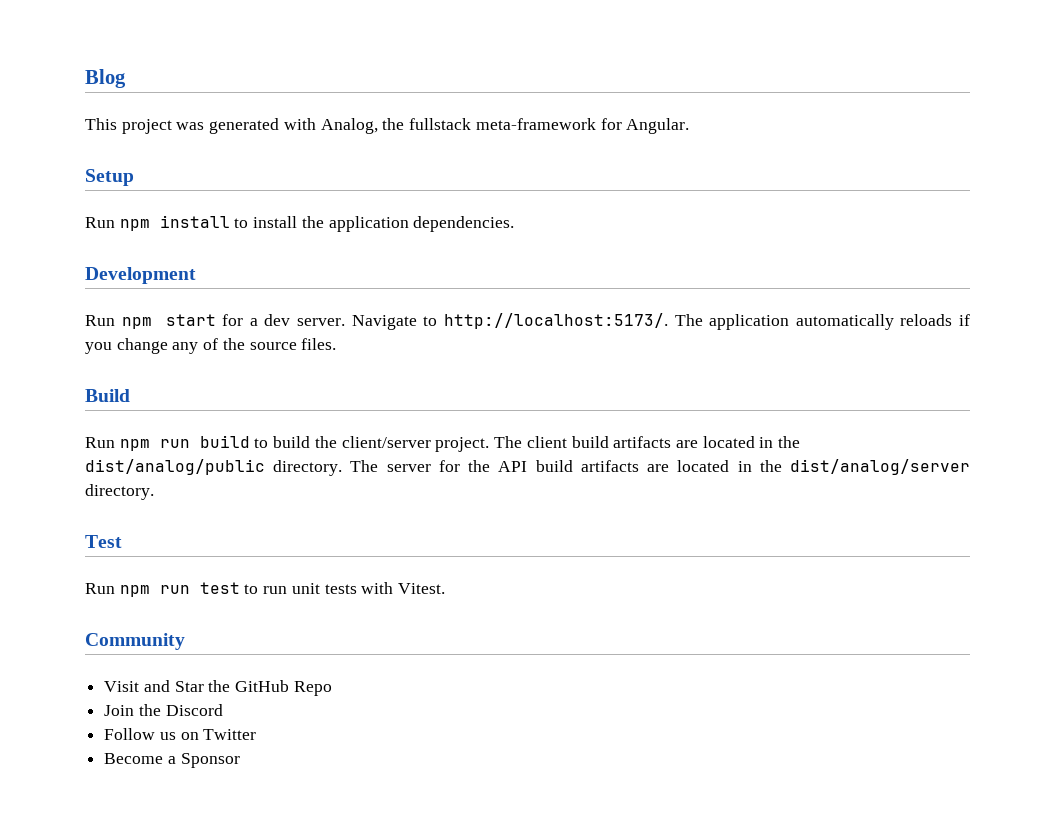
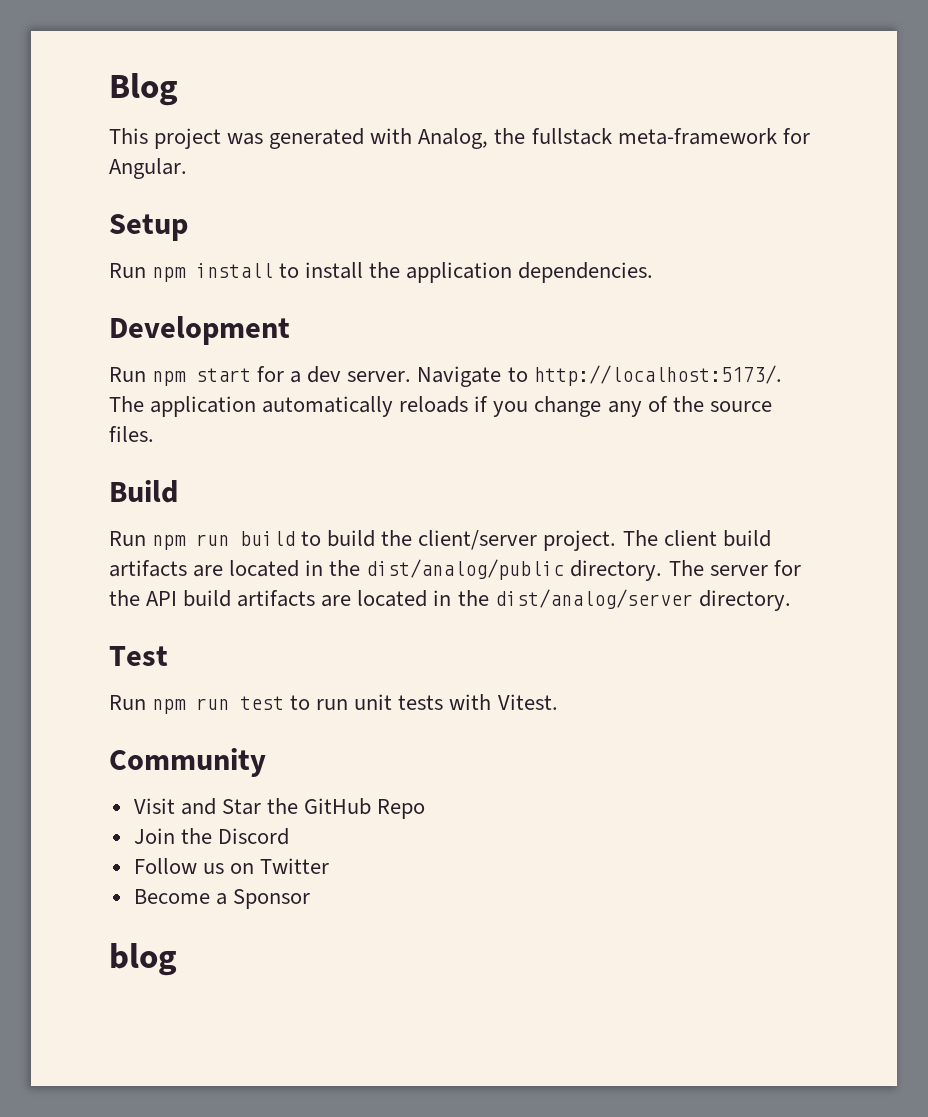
+ blog

